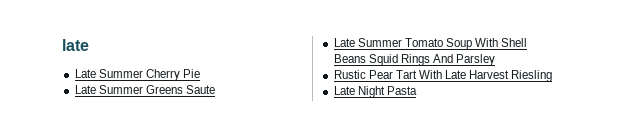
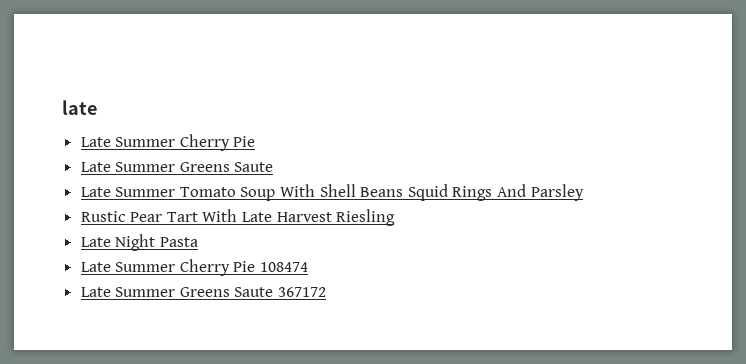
+ Late Summer Cherry Pie 108474
+ Late Summer Greens Saute 367172

